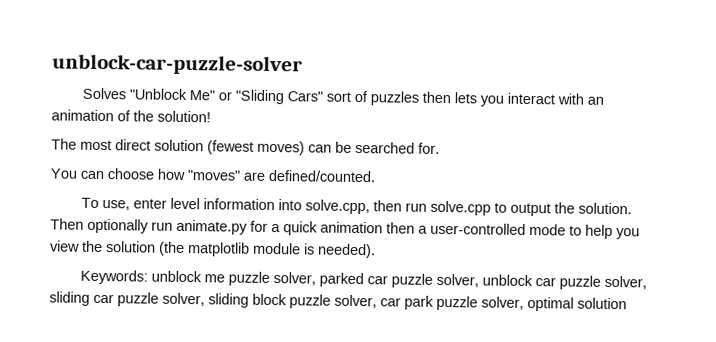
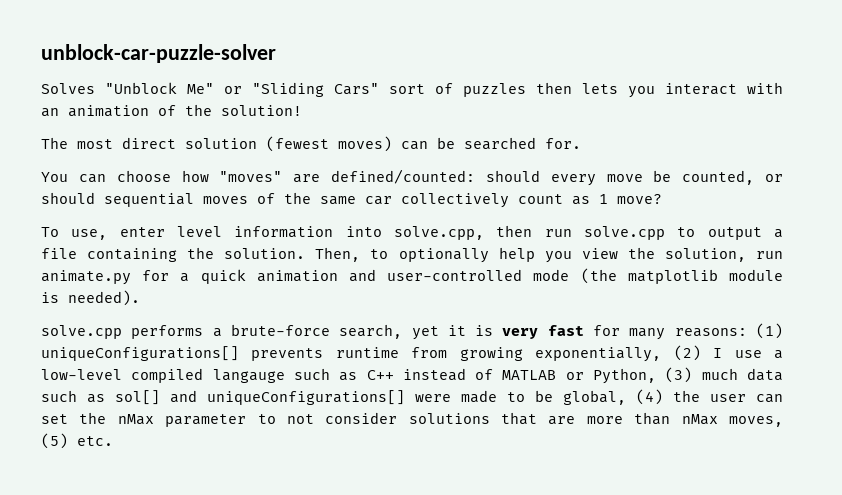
- You can choose how "moves" are defined/counted.
+ You can choose how "moves" are defined/counted: should every move be counted, or should sequential moves of the same car collectively count as 1 move?
- To use, enter level information into solve.cpp, then run solve.cpp to output the solution. Then optionally run animate.py for a quick animation then a user-controlled mode to help you view the solution (the matplotlib module is needed).
+ To use, enter level information into solve.cpp, then run solve.cpp to output a file containing the solution. Then, to optionally help you view the solution, run animate.py for a quick animation and user-controlled mode (the matplotlib module is needed).
- Keywords: unblock me puzzle solver, parked car puzzle solver, unblock car puzzle solver, sliding car puzzle solver, sliding block puzzle solver, car park puzzle solver, optimal solution
+ solve.cpp performs a brute-force search, yet it is very fast for many reasons: (1) uniqueConfigurations[] prevents runtime from growing exponentially, (2) I use a low-level compiled langauge such as C++ instead of MATLAB or Python, (3) much data such as sol[] and uniqueConfigurations[] were made to be global, (4) the user can set the nMax parameter to not consider solutions that are more than nMax moves, (5) etc.

